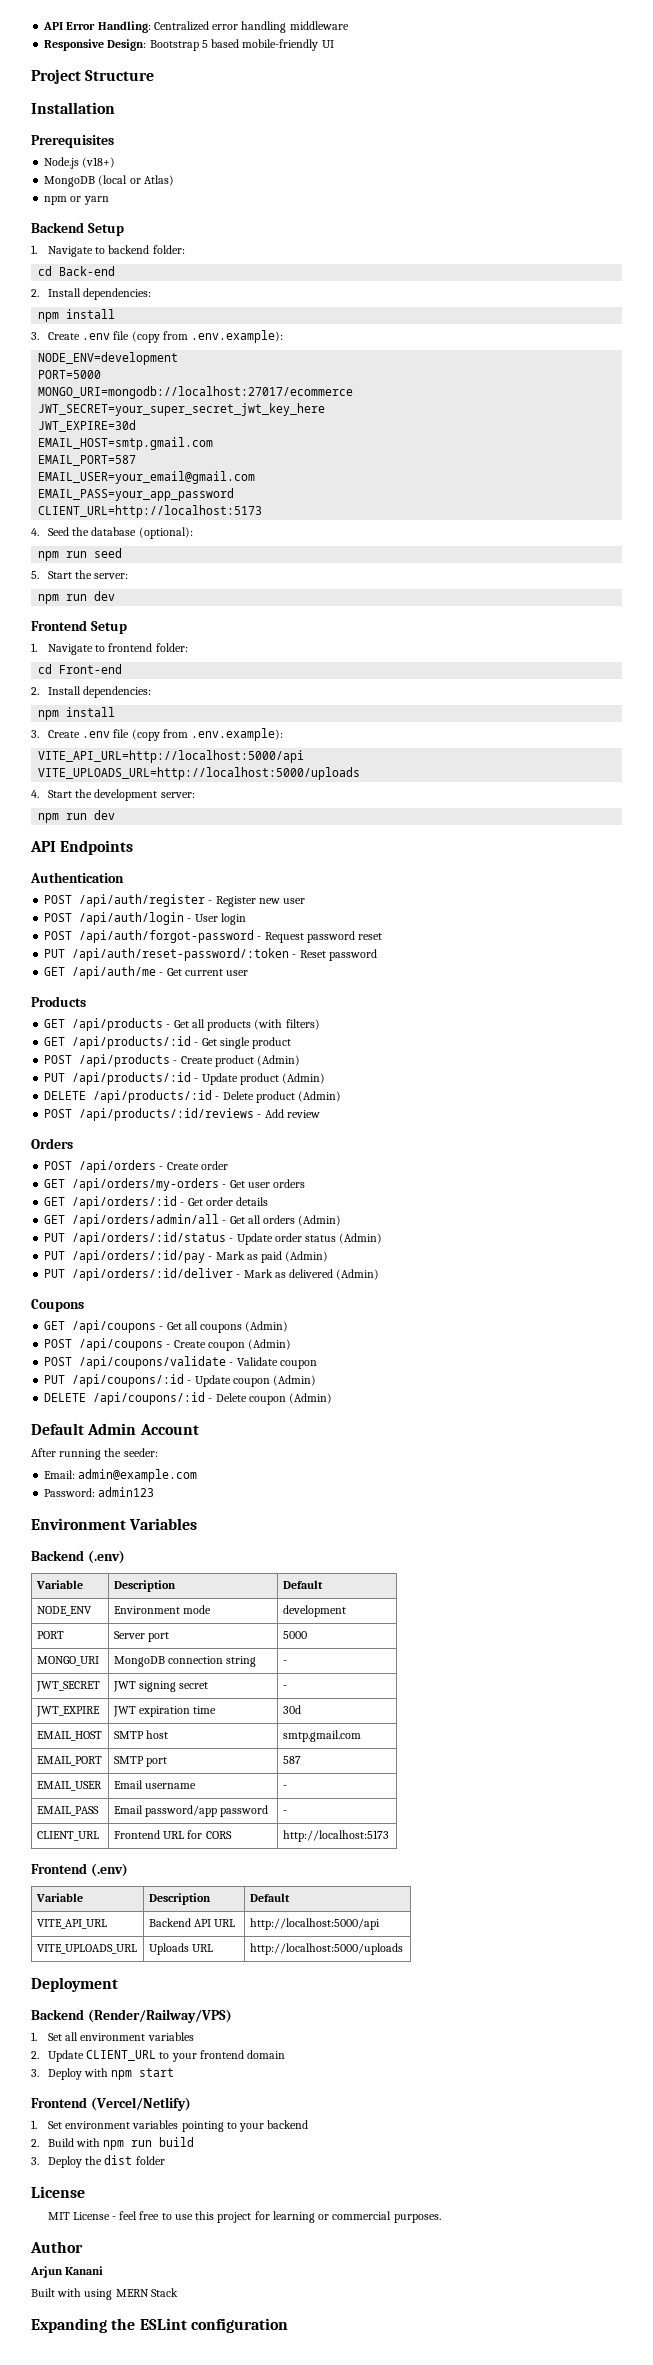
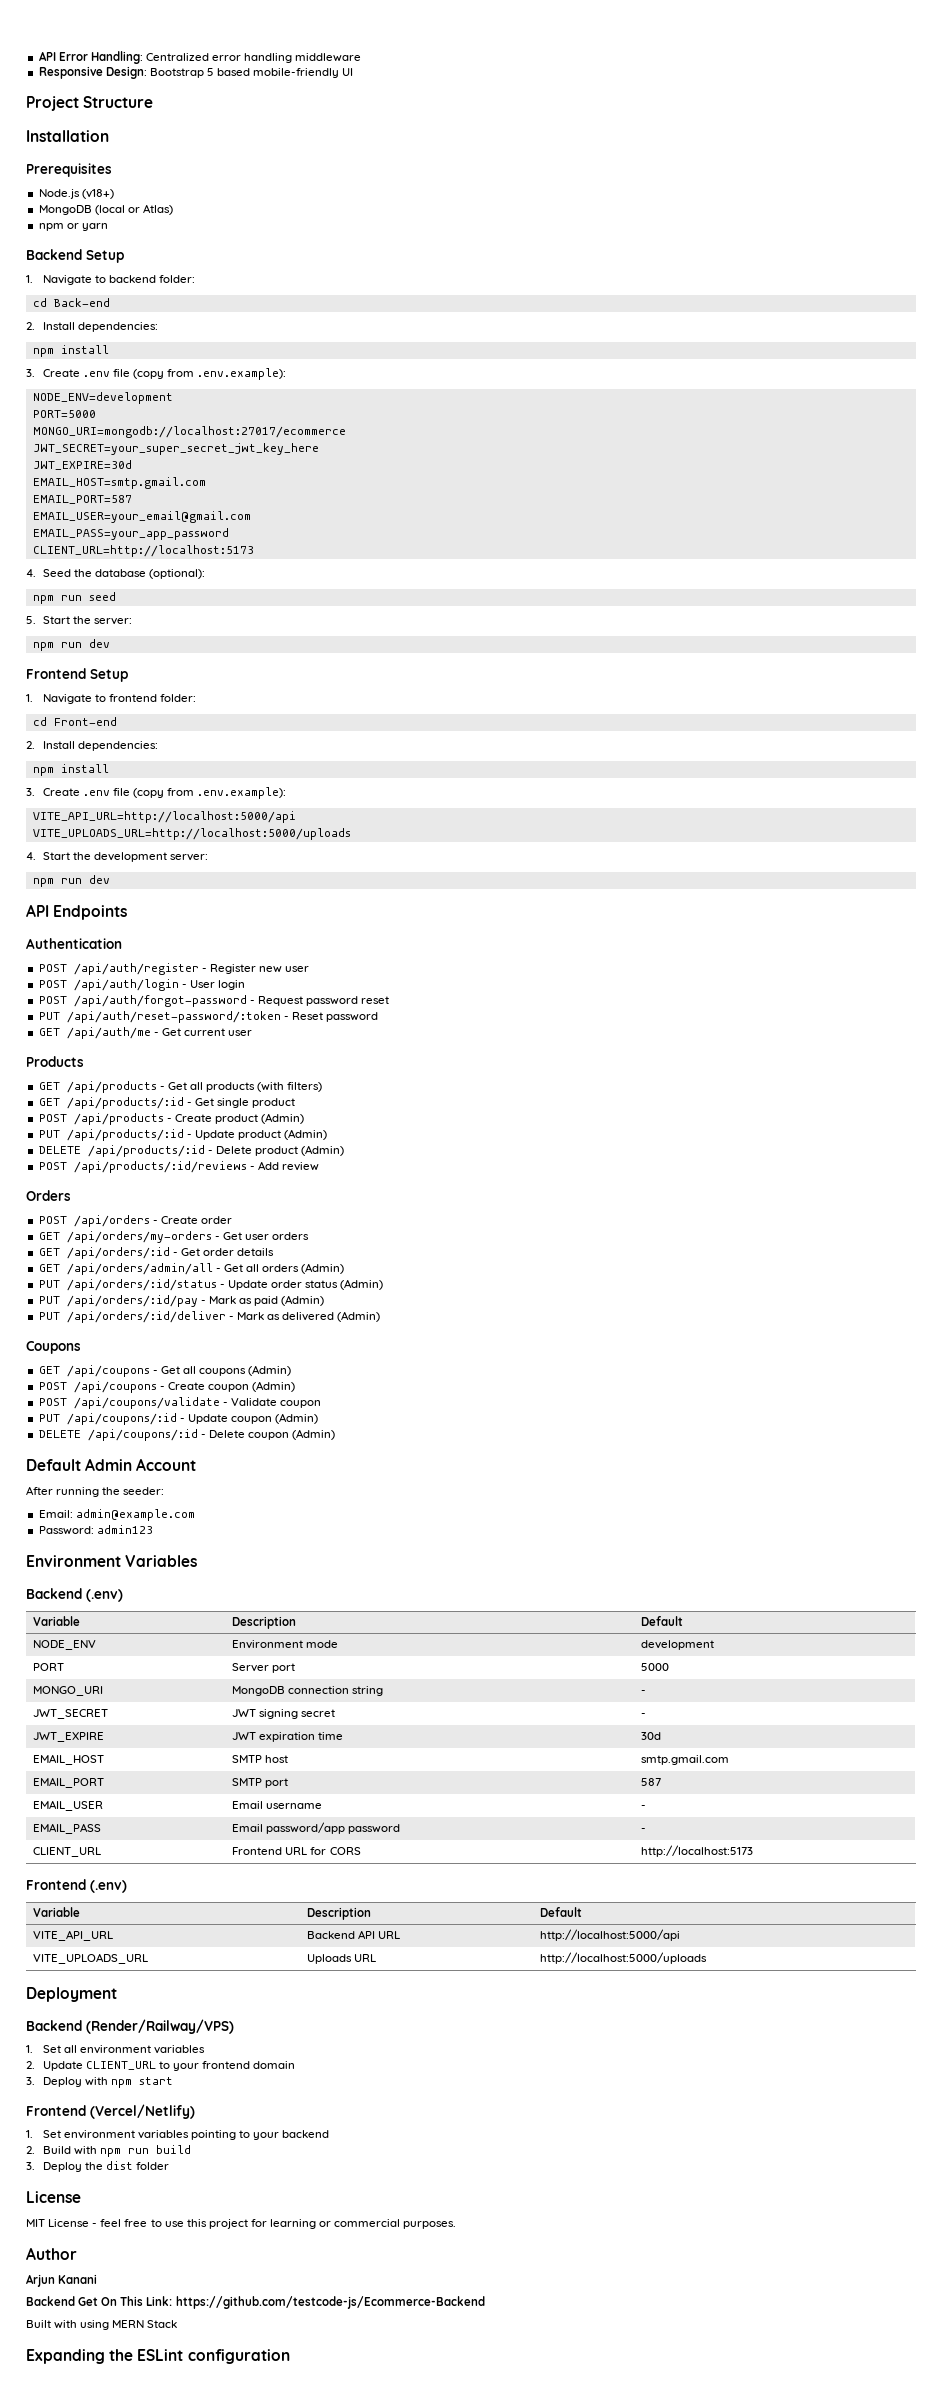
+ Backend Get On This Link: https://github.com/testcode-js/Ecommerce-Backend

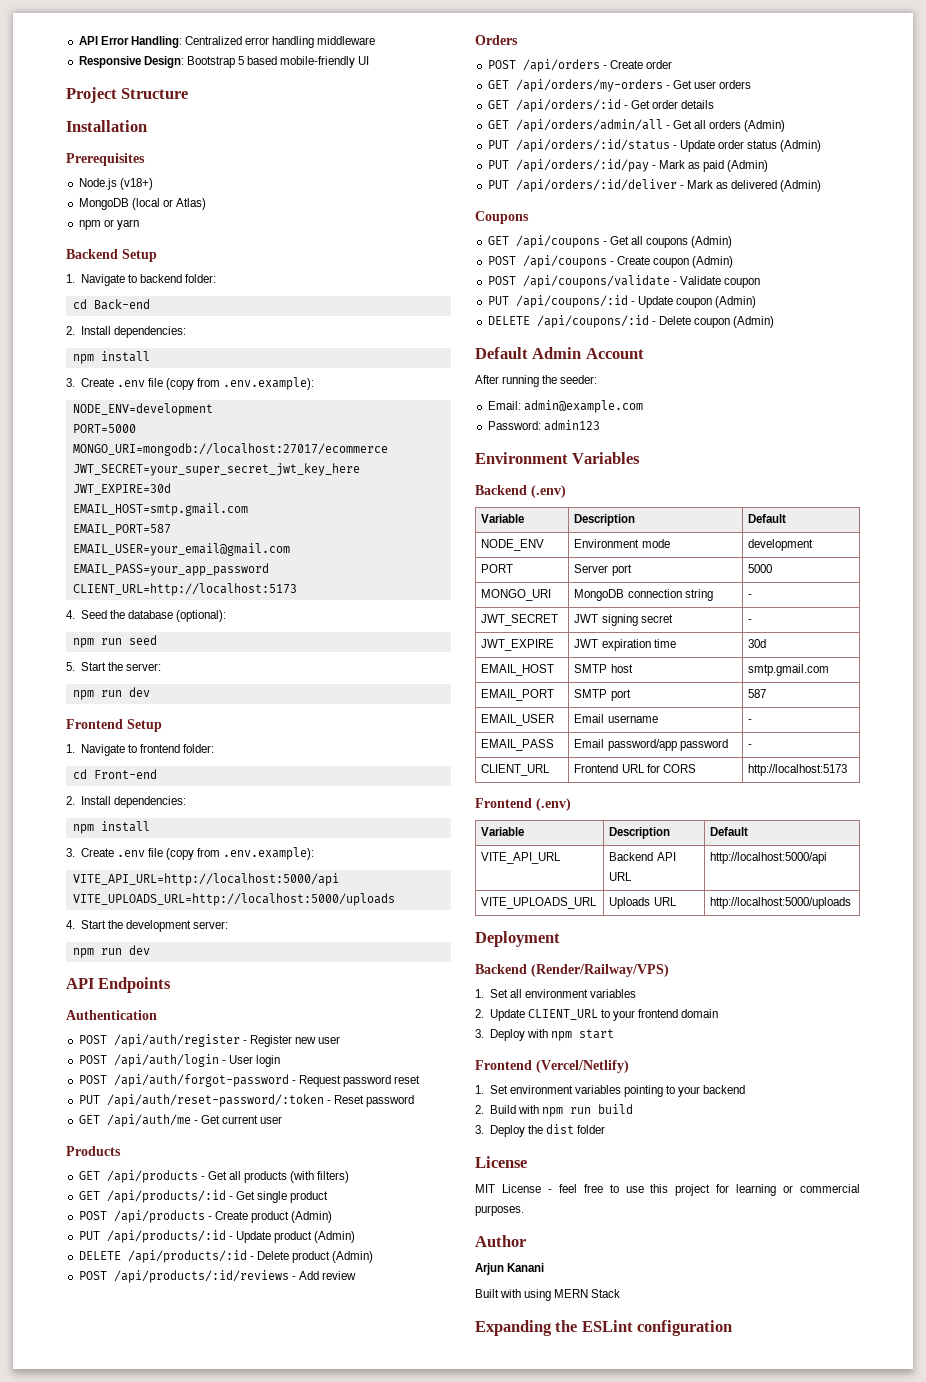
- Backend Get On This Link: https://github.com/testcode-js/Ecommerce-Backend

